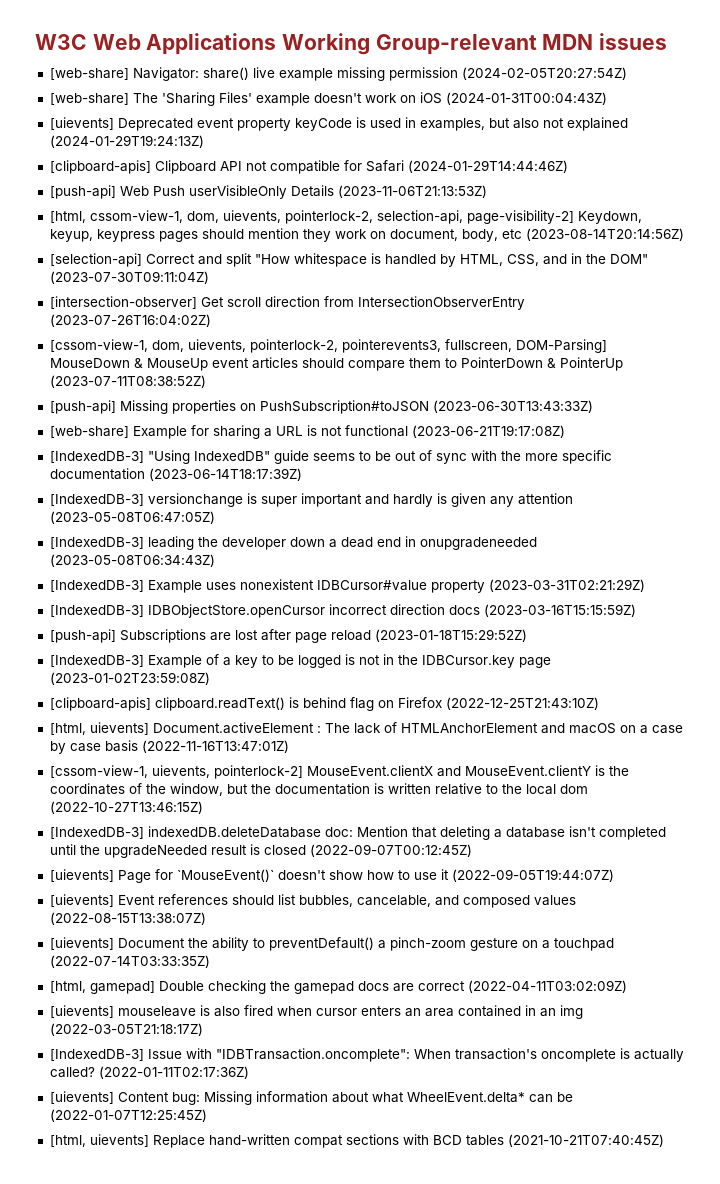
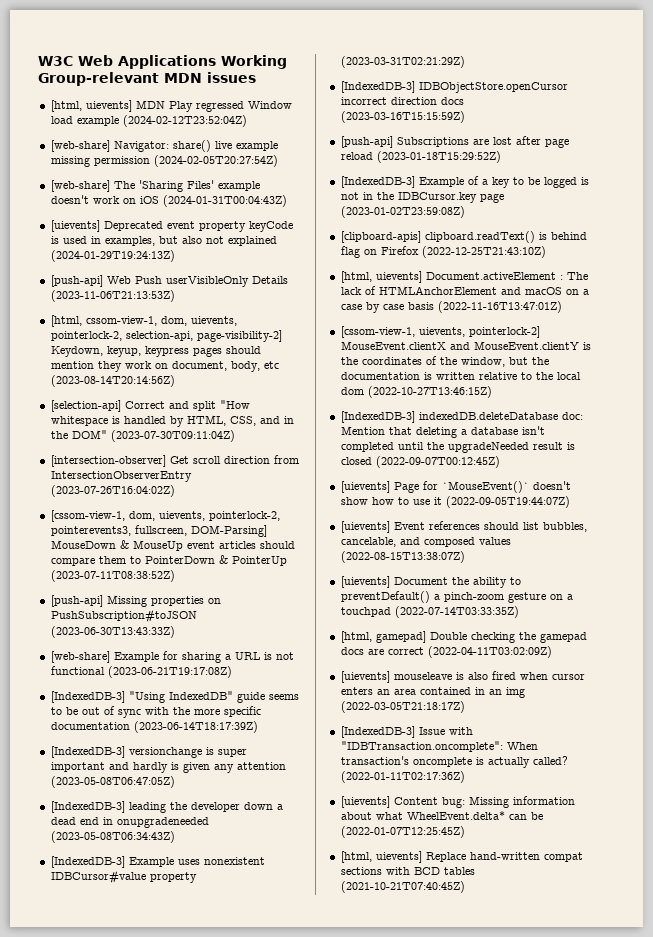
+ [html, uievents] MDN Play regressed Window load example (2024-02-12T23:52:04Z)
- [clipboard-apis] Clipboard API not compatible for Safari (2024-01-29T14:44:46Z)

